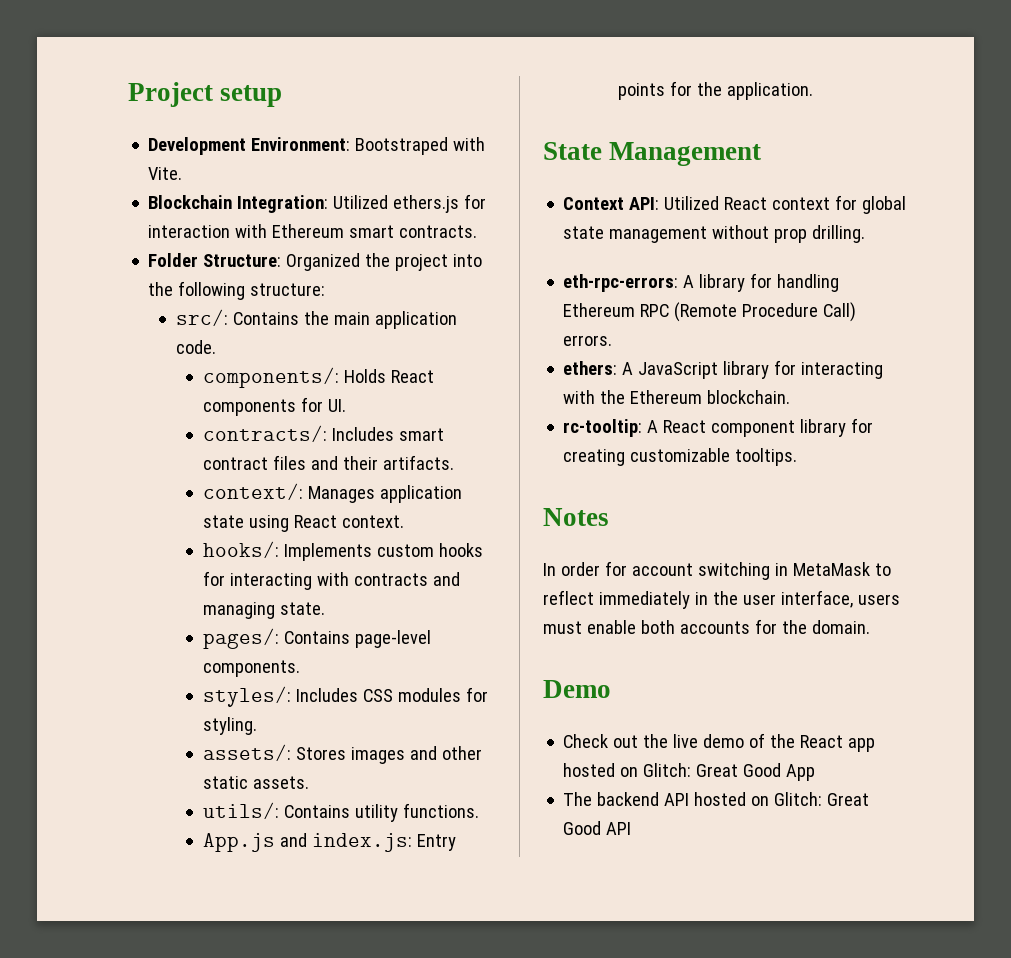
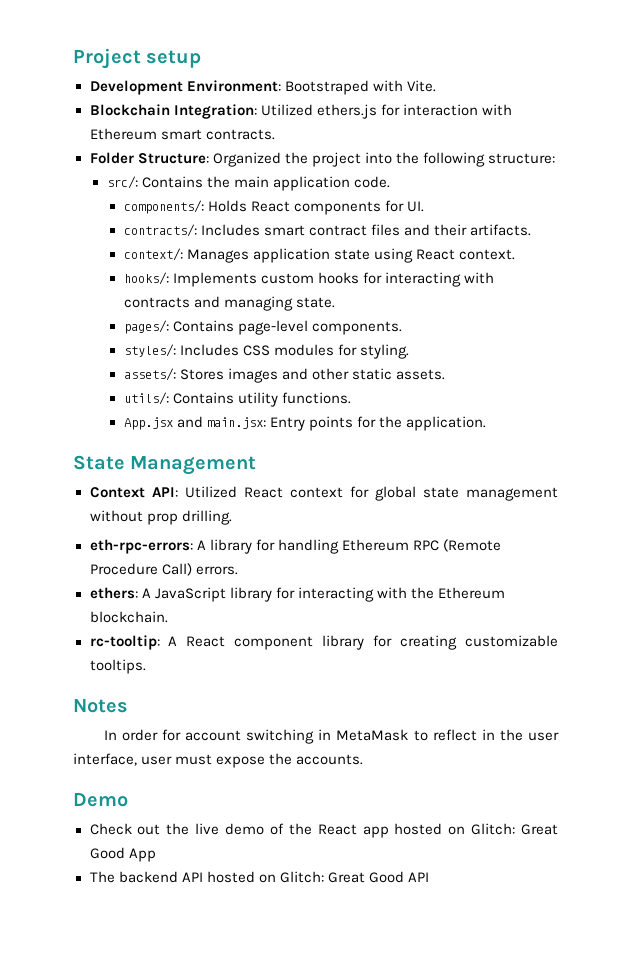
- App.js and index.js: Entry points for the application.
+ App.jsx and main.jsx: Entry points for the application.
- In order for account switching in MetaMask to reflect immediately in the user interface, users must enable both accounts for the domain.
+ In order for account switching in MetaMask to reflect in the user interface, user must expose the accounts.

